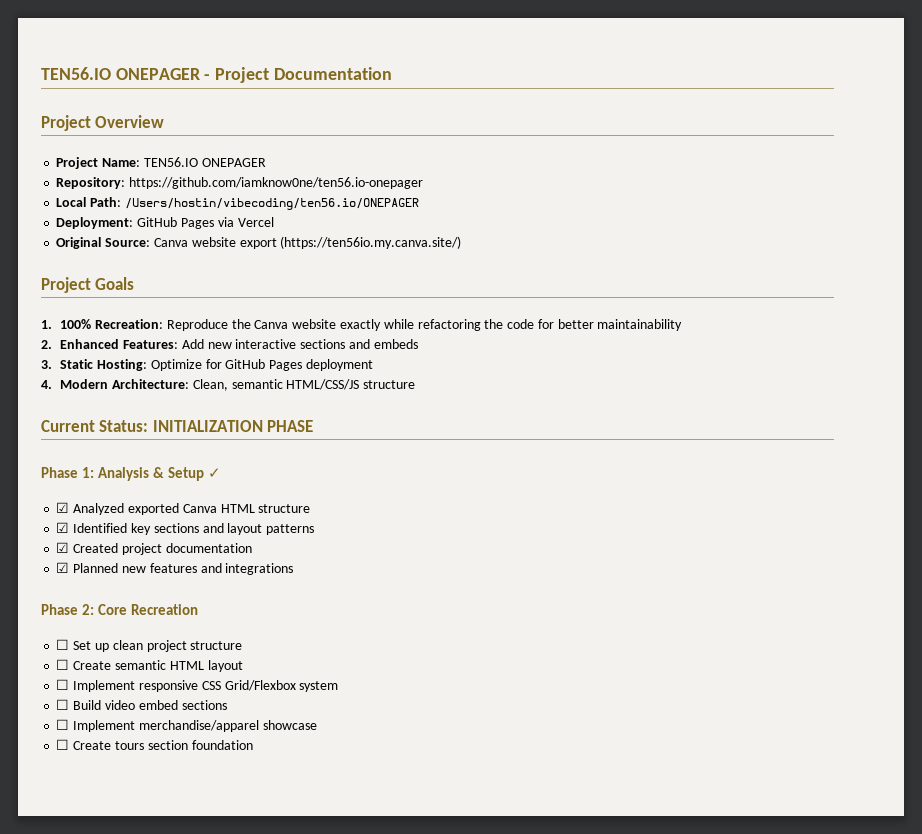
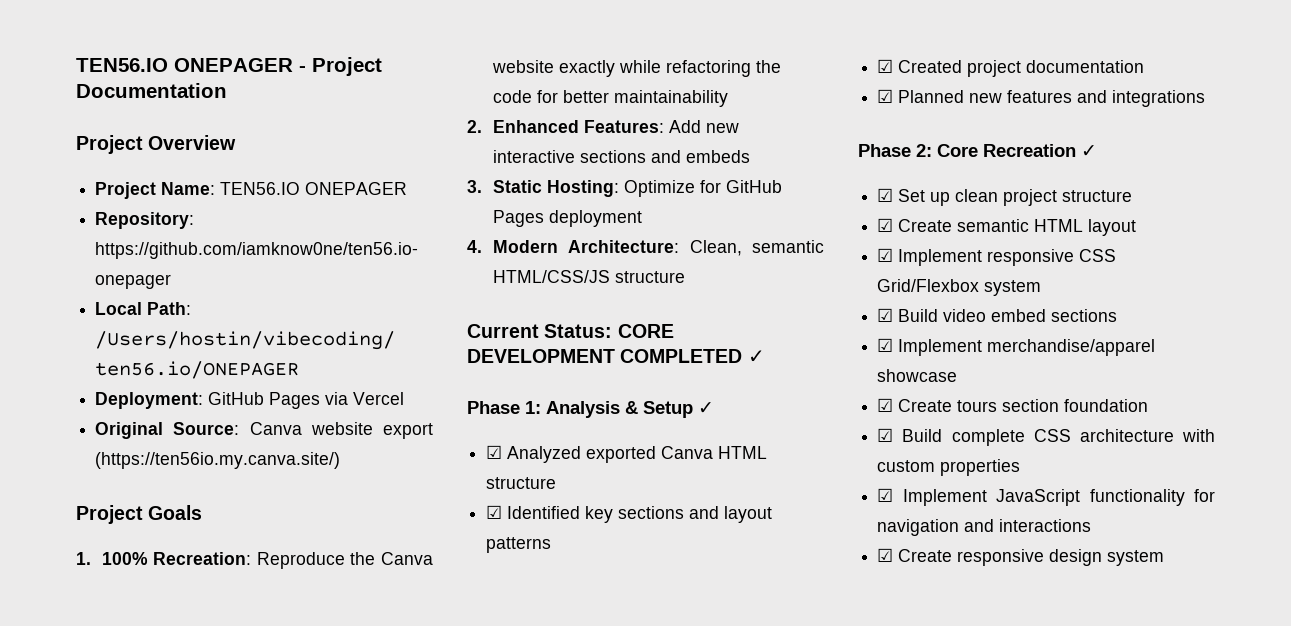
- Current Status: INITIALIZATION PHASE
+ Current Status: CORE DEVELOPMENT COMPLETED ✓
- Phase 2: Core Recreation
- ☐ Set up clean project structure
+ Phase 2: Core Recreation ✓
+ ☑ Set up clean project structure
- ☐ Create semantic HTML layout
+ ☑ Create semantic HTML layout
- ☐ Implement responsive CSS Grid/Flexbox system
+ ☑ Implement responsive CSS Grid/Flexbox system
- ☐ Build video embed sections
+ ☑ Build video embed sections
- ☐ Implement merchandise/apparel showcase
+ ☑ Implement merchandise/apparel showcase
- ☐ Create tours section foundation
+ ☑ Create tours section foundation
+ ☑ Build complete CSS architecture with custom properties
+ ☑ Implement JavaScript functionality for navigation and interactions
+ ☑ Create responsive design system

